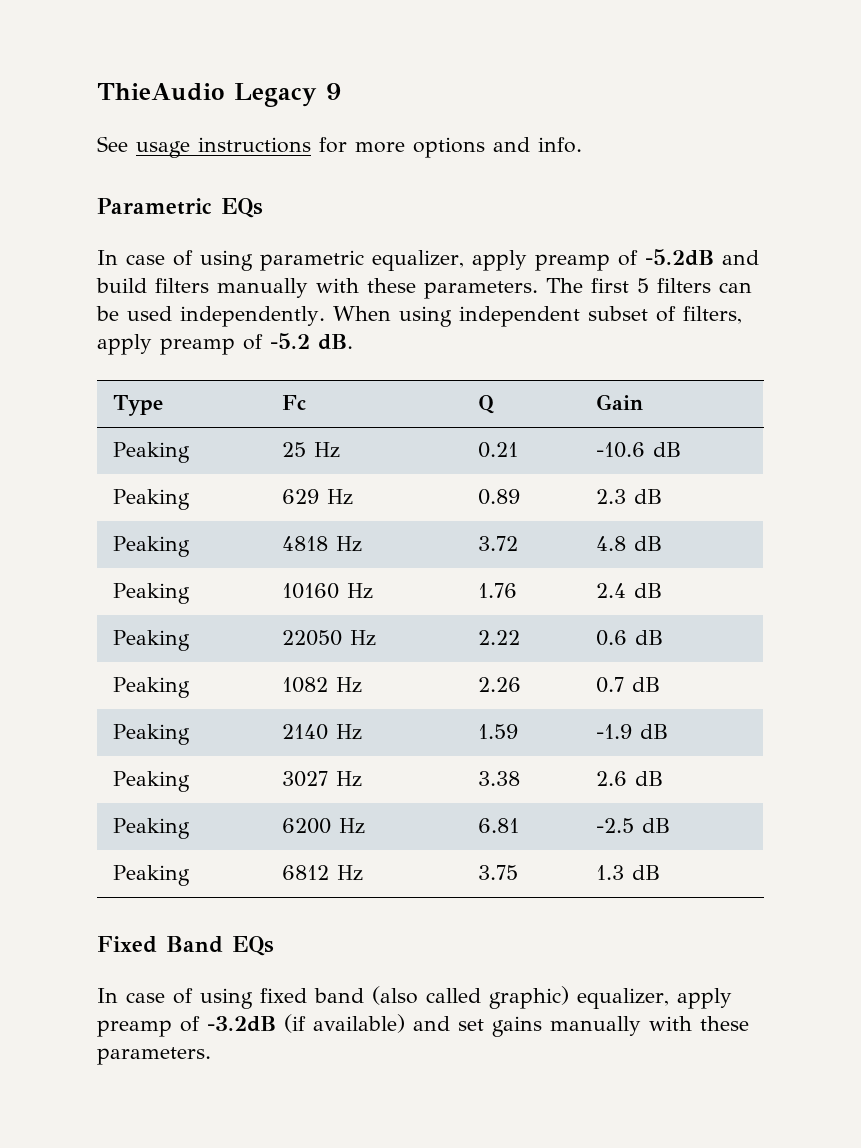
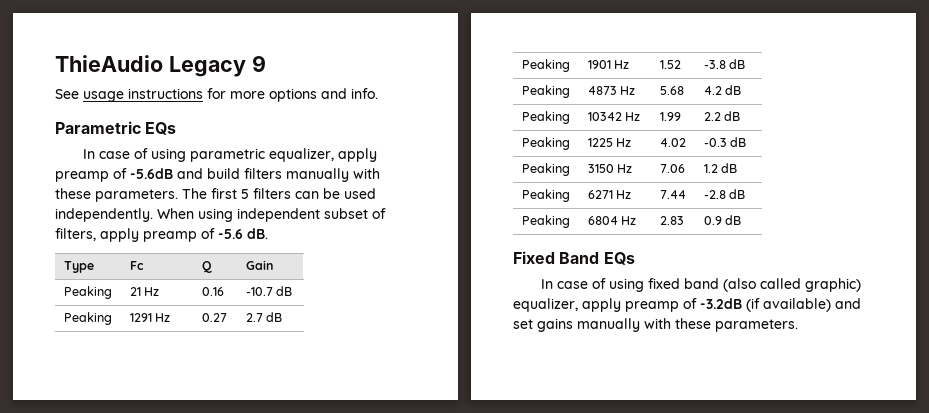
- In case of using parametric equalizer, apply preamp of -5.2dB and build filters manually with these parameters.
+ In case of using parametric equalizer, apply preamp of -5.6dB and build filters manually with these parameters.
- When using independent subset of filters, apply preamp of -5.2 dB.
+ When using independent subset of filters, apply preamp of -5.6 dB.
- Peaking | 25 Hz | 0.21 | -10.6 dB
- Peaking | 629 Hz | 0.89 | 2.3 dB
- Peaking | 4818 Hz | 3.72 | 4.8 dB
- Peaking | 10160 Hz | 1.76 | 2.4 dB
- Peaking | 22050 Hz | 2.22 | 0.6 dB
- Peaking | 1082 Hz | 2.26 | 0.7 dB
- Peaking | 2140 Hz | 1.59 | -1.9 dB
- Peaking | 3027 Hz | 3.38 | 2.6 dB
- Peaking | 6200 Hz | 6.81 | -2.5 dB
- Peaking | 6812 Hz | 3.75 | 1.3 dB
+ Peaking | 21 Hz | 0.16 | -10.7 dB
+ Peaking | 1291 Hz | 0.27 | 2.7 dB
+ Peaking | 1901 Hz | 1.52 | -3.8 dB
+ Peaking | 4873 Hz | 5.68 | 4.2 dB
+ Peaking | 10342 Hz | 1.99 | 2.2 dB
+ Peaking | 1225 Hz | 4.02 | -0.3 dB
+ Peaking | 3150 Hz | 7.06 | 1.2 dB
+ Peaking | 6271 Hz | 7.44 | -2.8 dB
+ Peaking | 6804 Hz | 2.83 | 0.9 dB

